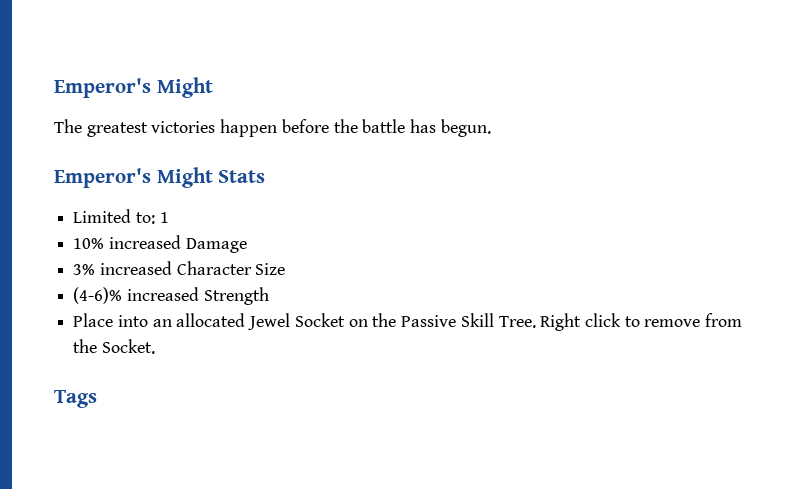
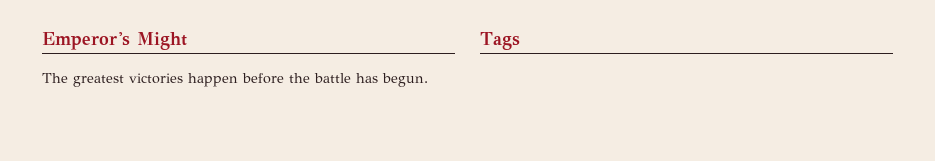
- Emperor's Might Stats
- Limited to: 1
- 10% increased Damage
- 3% increased Character Size
- (4-6)% increased Strength
- Place into an allocated Jewel Socket on the Passive Skill Tree. Right click to remove from the Socket.

